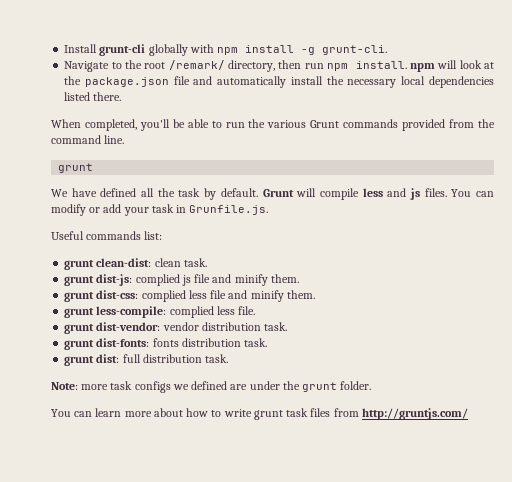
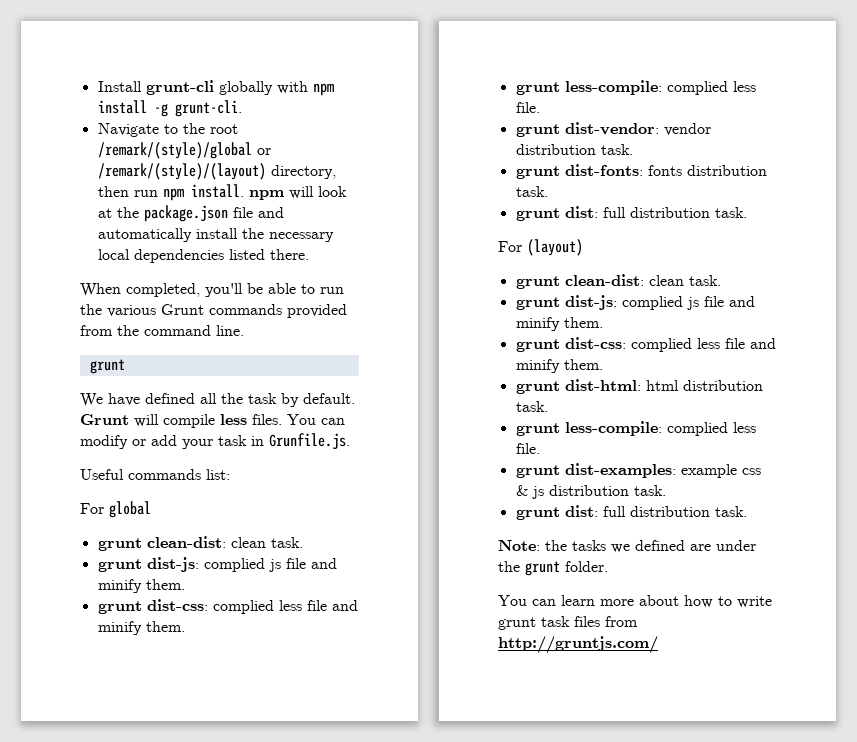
- Navigate to the root /remark/ directory, then run npm install. npm will look at the package.json file and automatically install the necessary local dependencies listed there.
+ Navigate to the root /remark/(style)/global or /remark/(style)/(layout) directory, then run npm install. npm will look at the package.json file and automatically install the necessary local dependencies listed there.
- Grunt will compile less and js files.
+ Grunt will compile less files.
+ For global
- Note: more task configs we defined are under the grunt folder.
+ For (layout)
+ grunt clean-dist: clean task.
+ grunt dist-js: complied js file and minify them.
+ grunt dist-css: complied less file and minify them.
+ grunt dist-html: html distribution task.
+ grunt less-compile: complied less file.
+ grunt dist-examples: example css & js distribution task.
+ grunt dist: full distribution task.
+ Note: the tasks we defined are under the grunt folder.

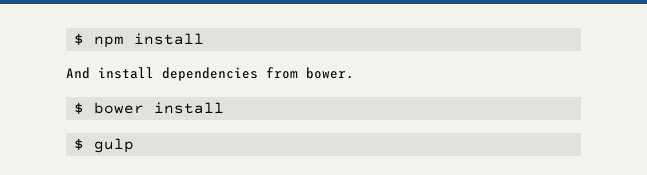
- Install grunt-cli globally with npm install -g grunt-cli.
- Navigate to the root /remark/(style)/global or /remark/(style)/(layout) directory, then run npm install. npm will look at the package.json file and automatically install the necessary local dependencies listed there.
- When completed, you'll be able to run the various Grunt commands provided from the command line.
- grunt
- We have defined all the task by default. Grunt will compile less files. You can modify or add your task in Grunfile.js.
- Useful commands list:
- For global
- grunt clean-dist: clean task.
- grunt dist-js: complied js file and minify them.
- grunt dist-css: complied less file and minify them.
- grunt less-compile: complied less file.
- grunt dist-vendor: vendor distribution task.
- grunt dist-fonts: fonts distribution task.
- grunt dist: full distribution task.
- For (layout)
- grunt clean-dist: clean task.
- grunt dist-js: complied js file and minify them.
- grunt dist-css: complied less file and minify them.
- grunt dist-html: html distribution task.
- grunt less-compile: complied less file.
- grunt dist-examples: example css & js distribution task.
- grunt dist: full distribution task.
- Note: the tasks we defined are under the grunt folder.
- You can learn more about how to write grunt task files from http://gruntjs.com/
+ $ npm install
+ And install dependencies from bower.
+ $ bower install
+ $ gulp

